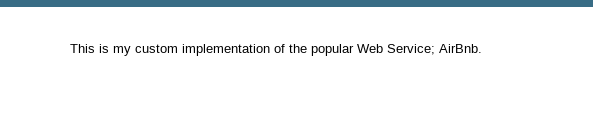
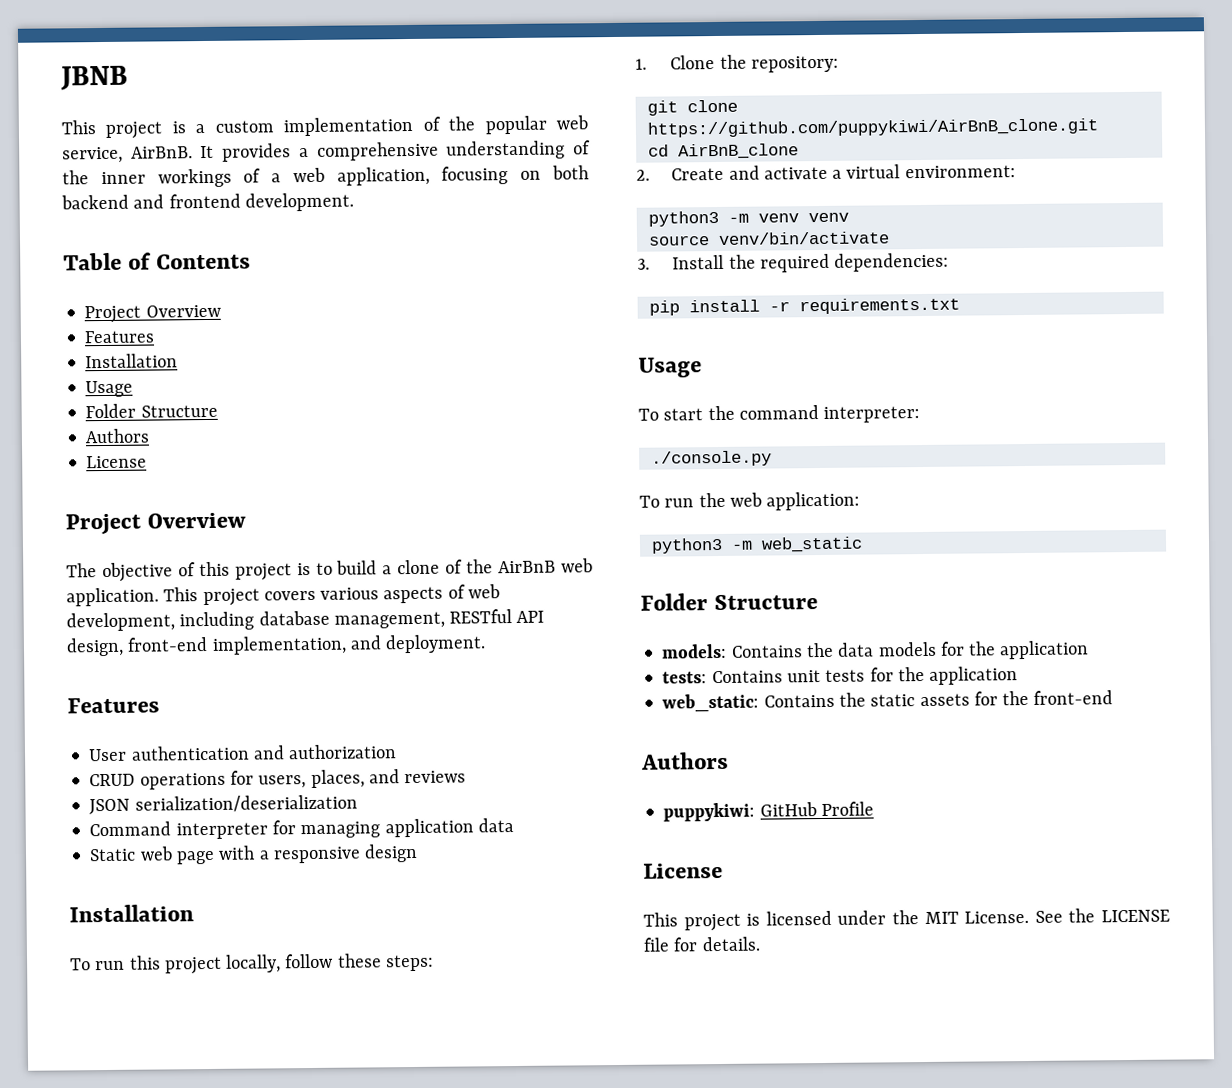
- This is my custom implementation of the popular Web Service; AirBnb.
+ JBNB
+ This project is a custom implementation of the popular web service, AirBnB. It provides a comprehensive understanding of the inner workings of a web application, focusing on both backend and frontend development.
+ Table of Contents
+ Project Overview
+ Features
+ Installation
+ Usage
+ Folder Structure
+ Authors
+ License
+ Project Overview
+ The objective of this project is to build a clone of the AirBnB web application. This project covers various aspects of web development, including database management, RESTful API design, front-end implementation, and deployment.
+ Features
+ User authentication and authorization
+ CRUD operations for users, places, and reviews
+ JSON serialization/deserialization
+ Command interpreter for managing application data
+ Static web page with a responsive design
+ Installation
+ To run this project locally, follow these steps:
+ 1. Clone the repository:
+ git clone https://github.com/puppykiwi/AirBnB_clone.git
+ cd AirBnB_clone
+ 2. Create and activate a virtual environment:
+ python3 -m venv venv
+ source venv/bin/activate
+ 3. Install the required dependencies:
+ pip install -r requirements.txt
+ Usage
+ To start the command interpreter:
+ ./console.py
+ To run the web application:
+ python3 -m web_static
+ Folder Structure
+ models: Contains the data models for the application
+ tests: Contains unit tests for the application
+ web_static: Contains the static assets for the front-end
+ Authors
+ puppykiwi: GitHub Profile
+ License
+ This project is licensed under the MIT License. See the LICENSE file for details.

